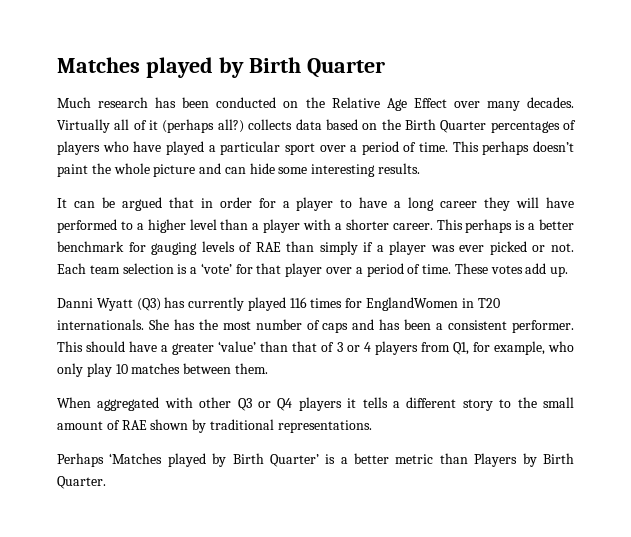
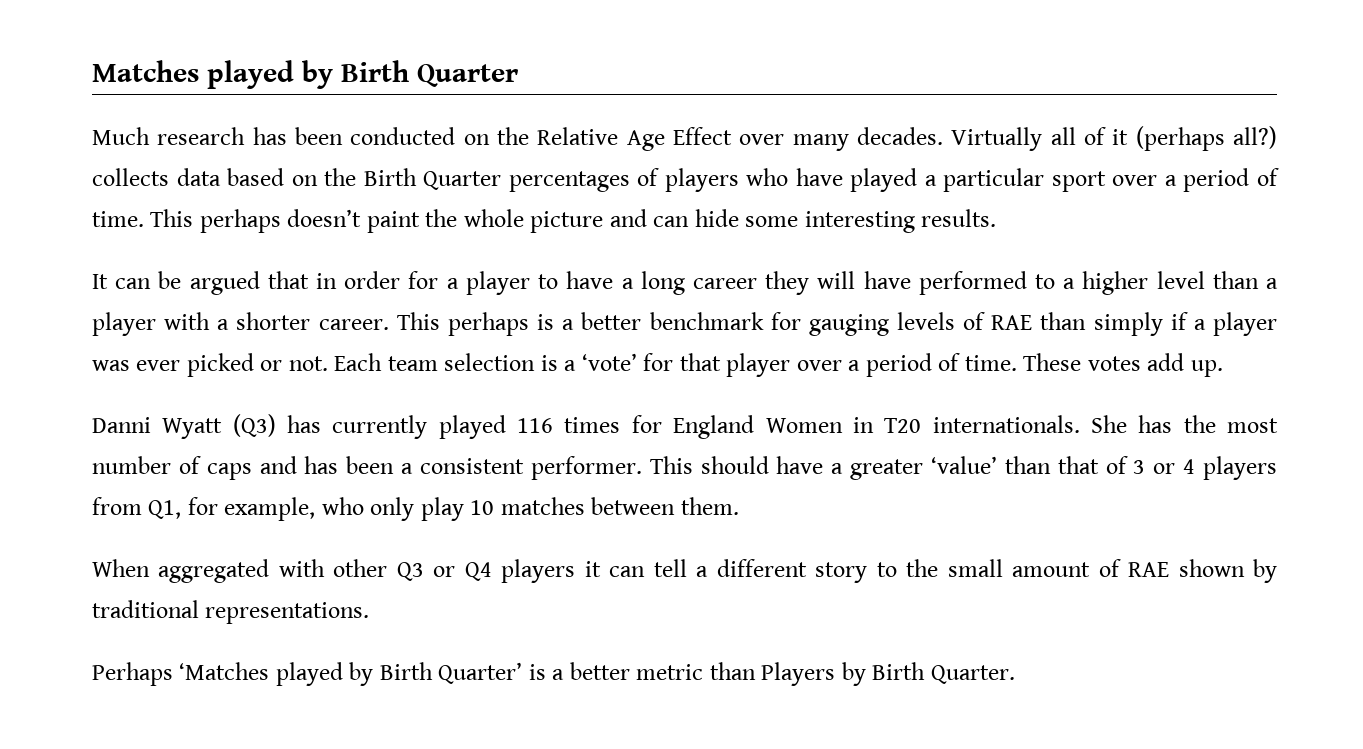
- Danni Wyatt (Q3) has currently played 116 times for EnglandWomen in T20 internationals.
+ Danni Wyatt (Q3) has currently played 116 times for England Women in T20 internationals.
- When aggregated with other Q3 or Q4 players it tells a different story to the small amount of RAE shown by traditional representations.
+ When aggregated with other Q3 or Q4 players it can tell a different story to the small amount of RAE shown by traditional representations.

